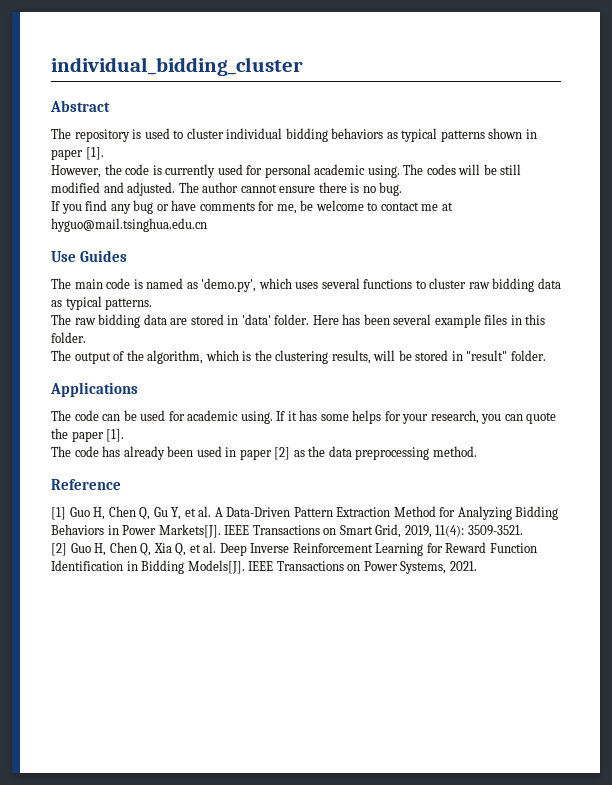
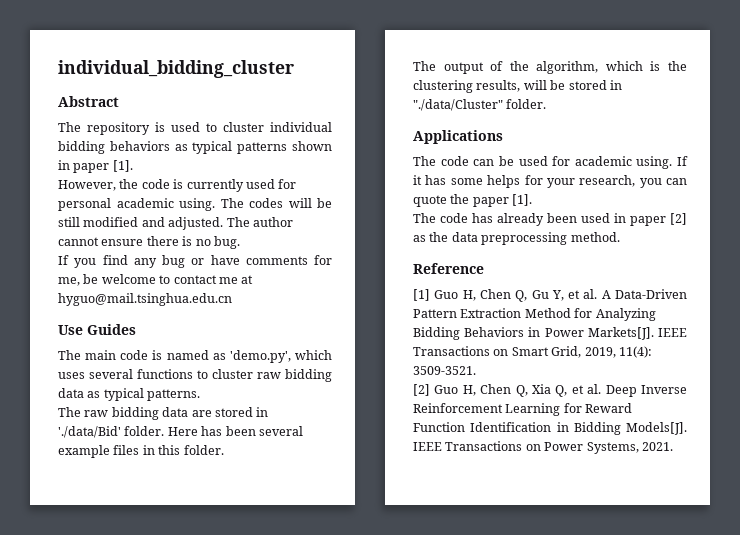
- The raw bidding data are stored in 'data' folder.
+ The raw bidding data are stored in './data/Bid' folder.
- The output of the algorithm, which is the clustering results, will be stored in "result" folder.
+ The output of the algorithm, which is the clustering results, will be stored in "./data/Cluster" folder.

